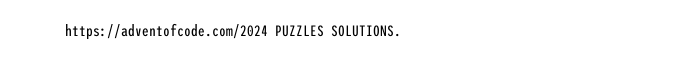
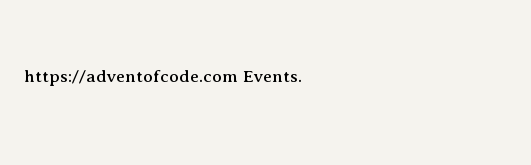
- https://adventofcode.com/2024 PUZZLES SOLUTIONS.
+ https://adventofcode.com Events.

